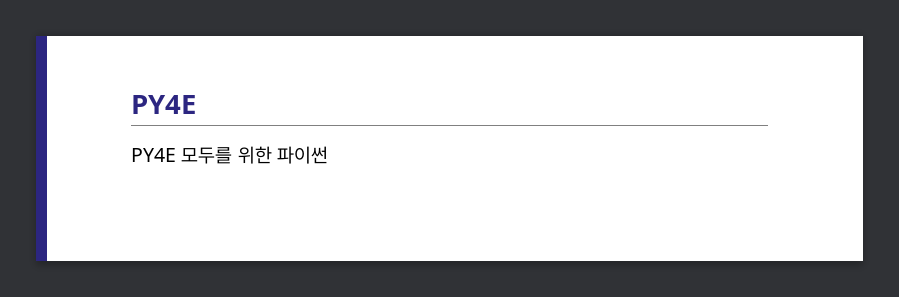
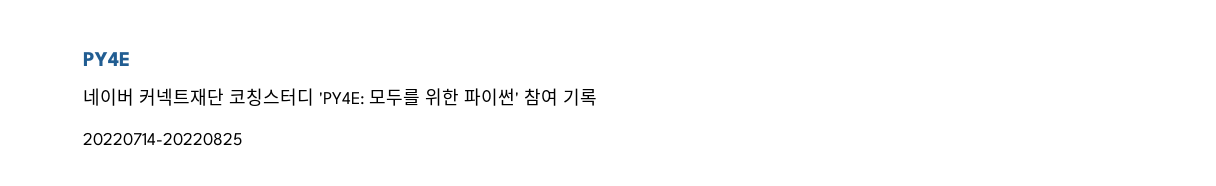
- PY4E 모두를 위한 파이썬
+ 네이버 커넥트재단 코칭스터디 'PY4E: 모두를 위한 파이썬' 참여 기록
+ 20220714-20220825

